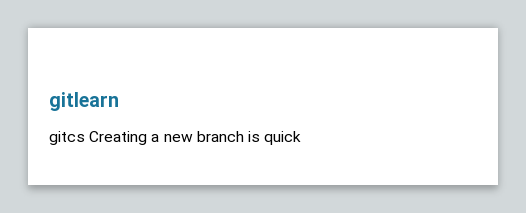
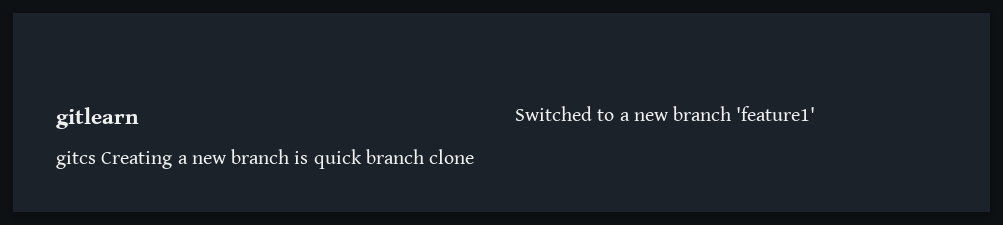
- gitcs Creating a new branch is quick
+ gitcs Creating a new branch is quick branch clone Switched to a new branch 'feature1'

